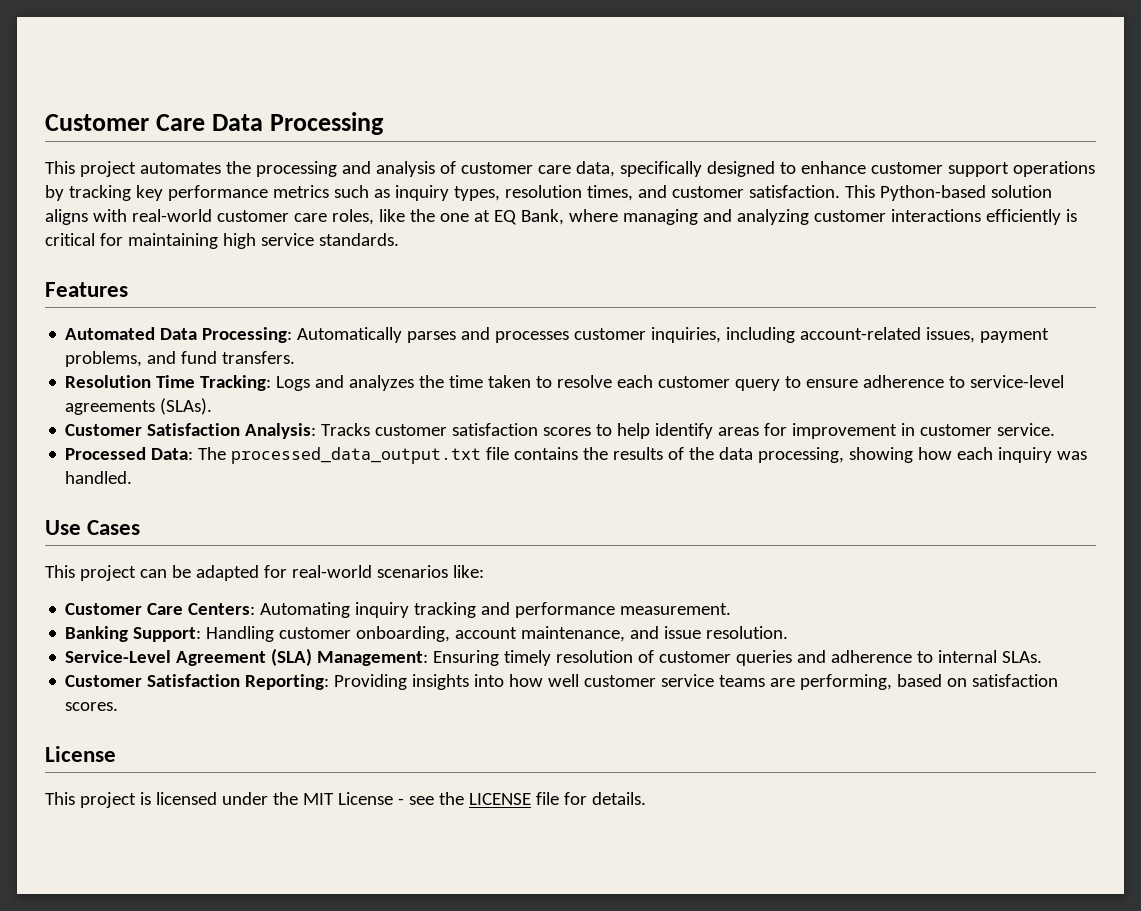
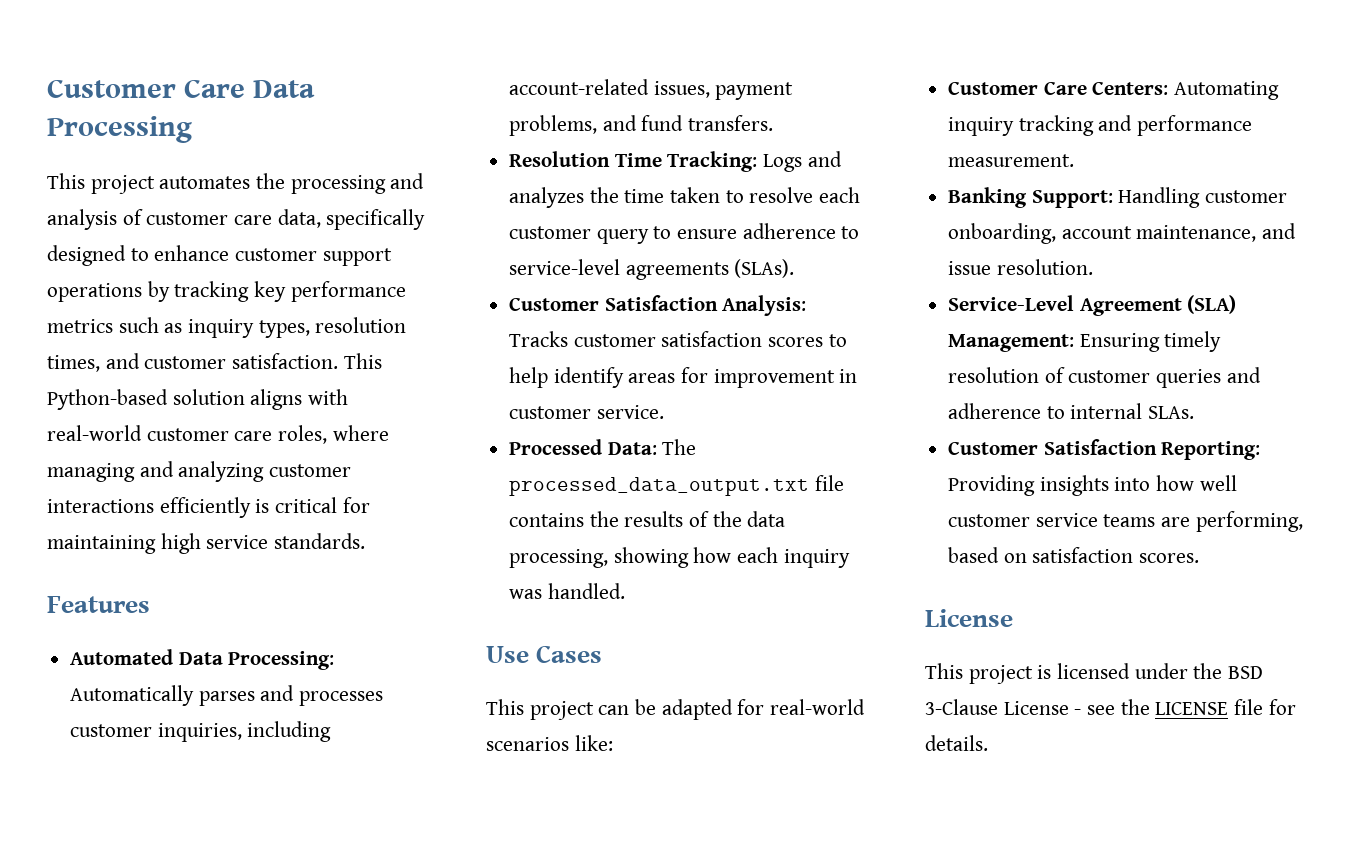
- This Python-based solution aligns with real-world customer care roles, like the one at EQ Bank, where managing and analyzing customer interactions efficiently is critical for maintaining high service standards.
+ This Python-based solution aligns with real-world customer care roles, where managing and analyzing customer interactions efficiently is critical for maintaining high service standards.
- This project is licensed under the MIT License - see the LICENSE file for details.
+ This project is licensed under the BSD 3-Clause License - see the LICENSE file for details.

